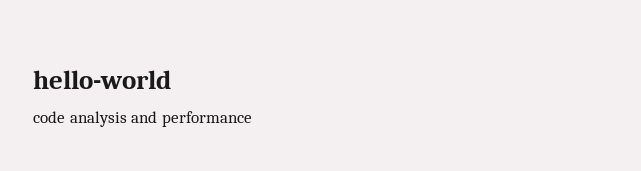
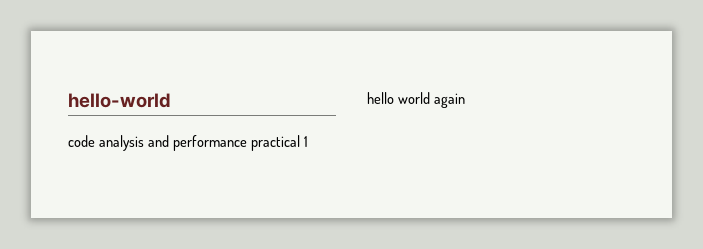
- code analysis and performance
+ code analysis and performance practical 1 hello world again

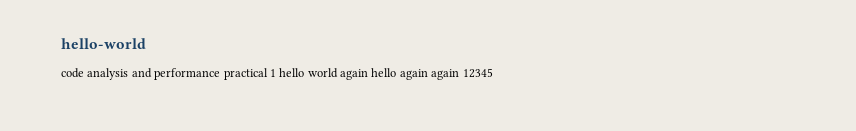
- code analysis and performance practical 1 hello world again
+ code analysis and performance practical 1 hello world again hello again again 12345

